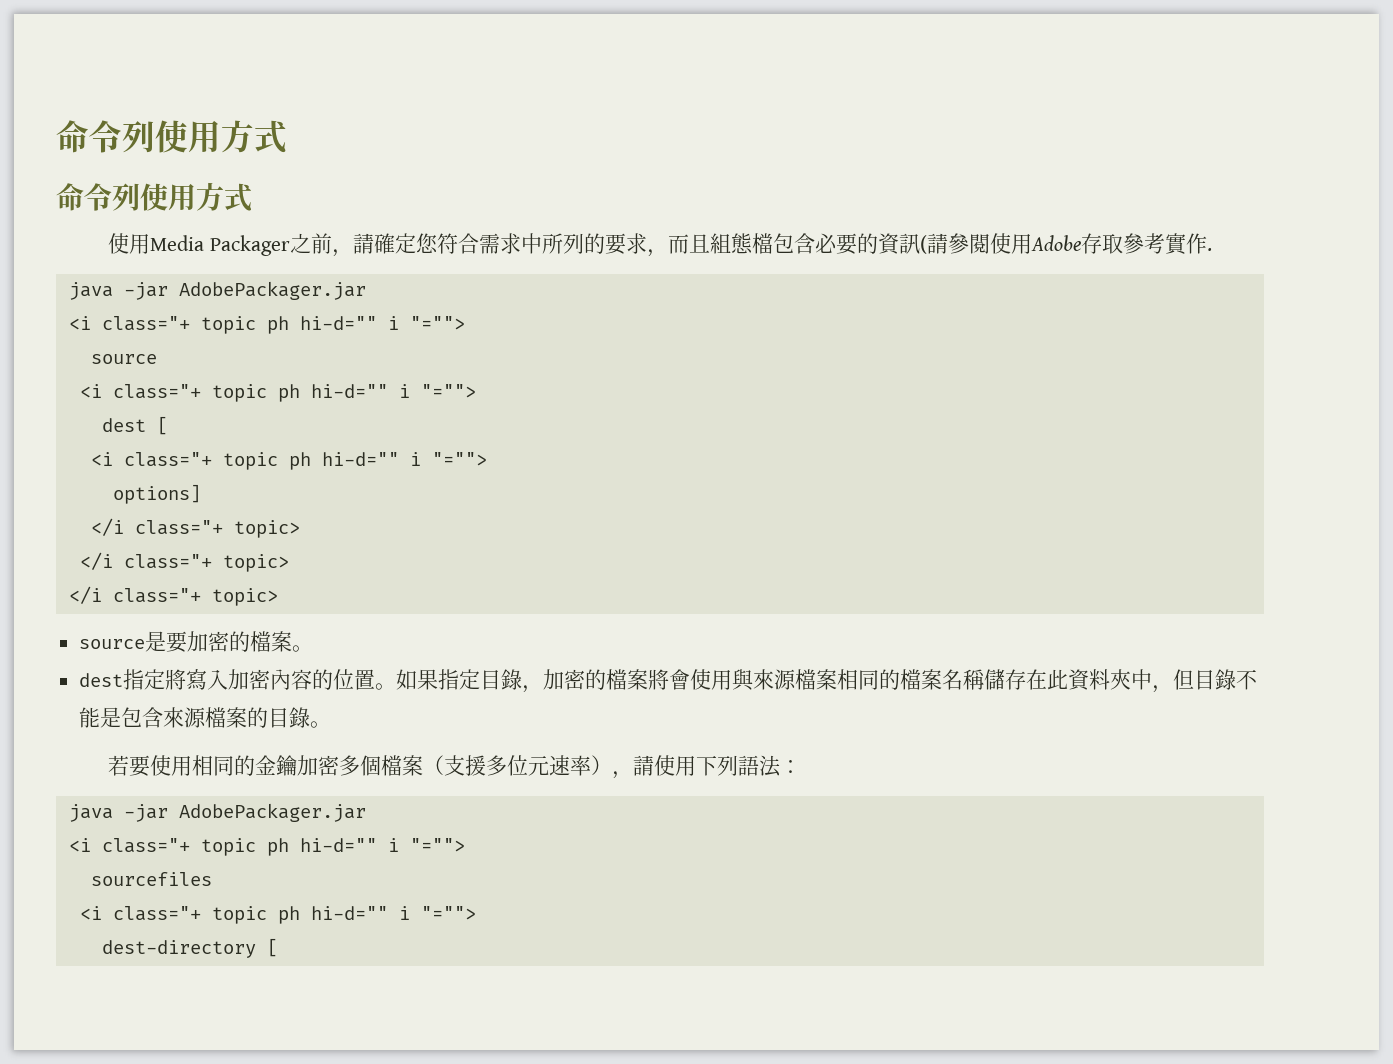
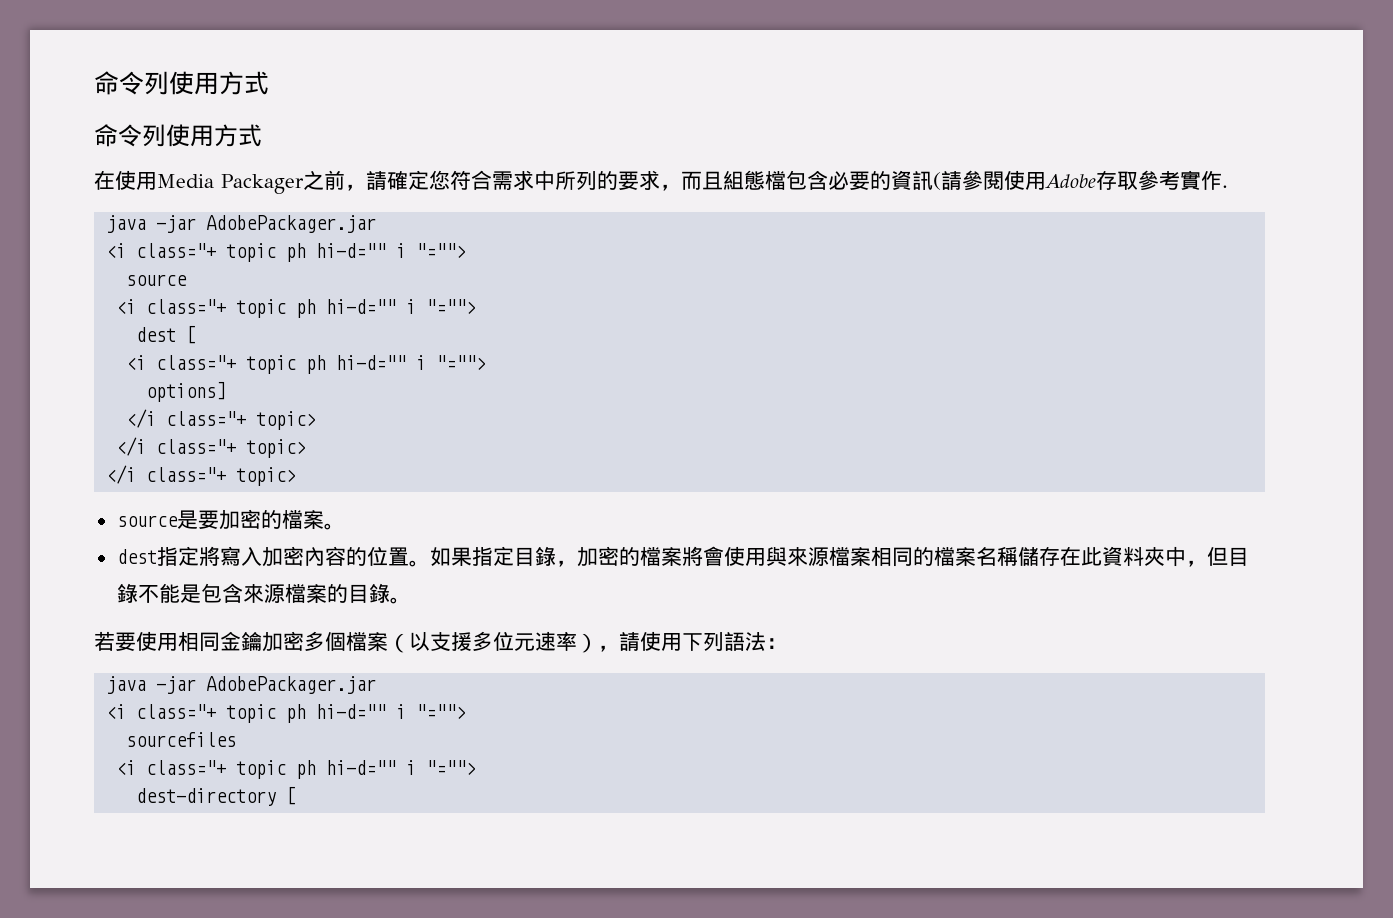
- 使用Media Packager之前，請確定您符合需求中所列的要求，而且組態檔包含必要的資訊(請參閱使用Adobe存取參考實作.
+ 在使用Media Packager之前，請確定您符合需求中所列的要求，而且組態檔包含必要的資訊(請參閱使用Adobe存取參考實作.
- 若要使用相同的金鑰加密多個檔案（支援多位元速率），請使用下列語法：
+ 若要使用相同金鑰加密多個檔案（以支援多位元速率），請使用下列語法：

